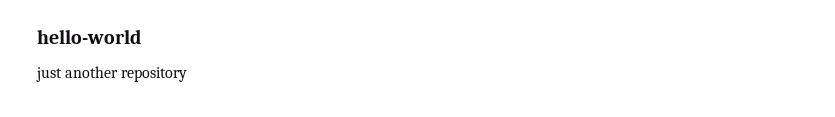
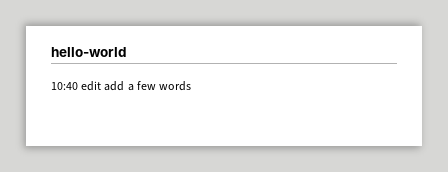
- just another repository
+ 10:40 edit add a few words

